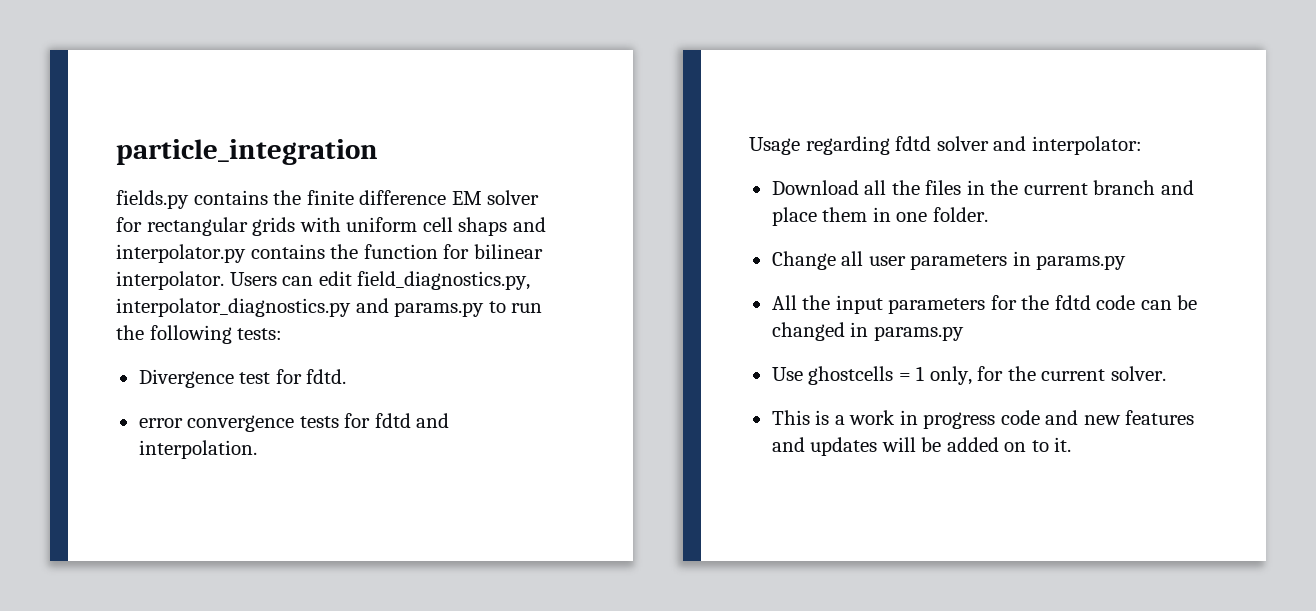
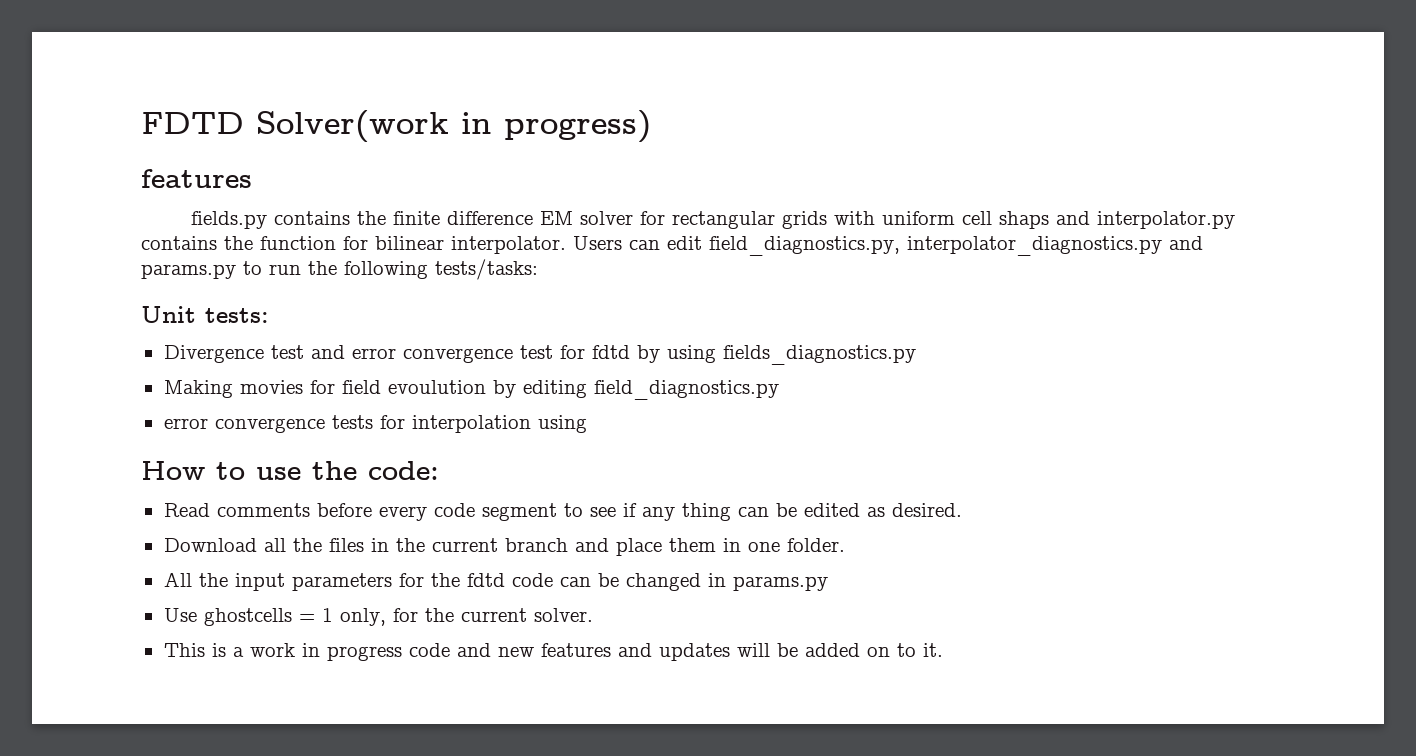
- particle_integration
+ FDTD Solver(work in progress)
+ features
- Users can edit field_diagnostics.py, interpolator_diagnostics.py and params.py to run the following tests:
+ Users can edit field_diagnostics.py, interpolator_diagnostics.py and params.py to run the following tests/tasks:
+ Unit tests:
- Divergence test for fdtd.
- error convergence tests for fdtd and interpolation.
- Usage regarding fdtd solver and interpolator:
+ Divergence test and error convergence test for fdtd by using fields_diagnostics.py
+ Making movies for field evoulution by editing field_diagnostics.py
+ error convergence tests for interpolation using
+ How to use the code:
+ Read comments before every code segment to see if any thing can be edited as desired.
- Change all user parameters in params.py

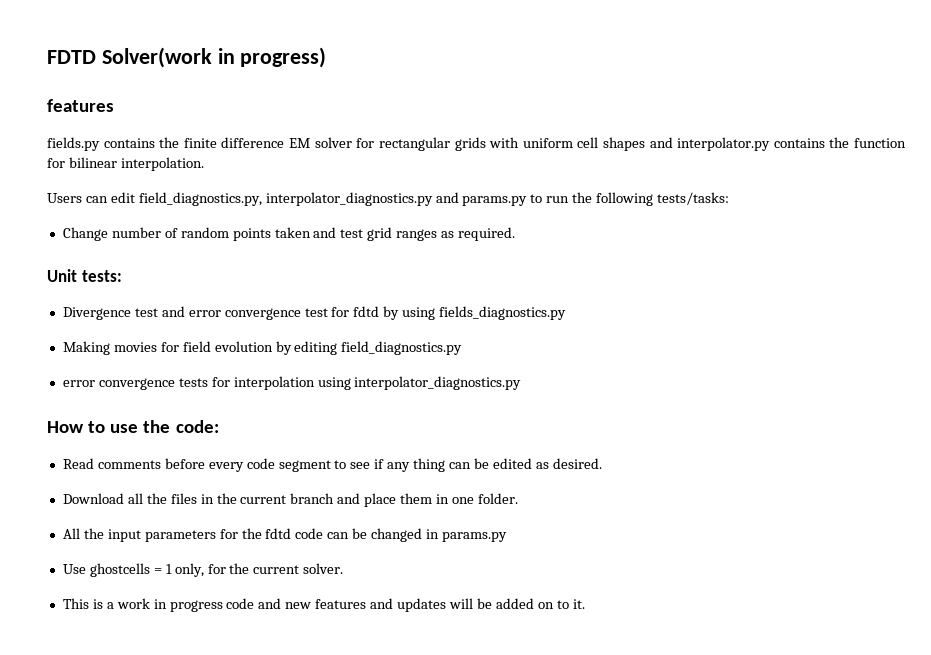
- fields.py contains the finite difference EM solver for rectangular grids with uniform cell shaps and interpolator.py contains the function for bilinear interpolator. Users can edit field_diagnostics.py, interpolator_diagnostics.py and params.py to run the following tests/tasks:
+ fields.py contains the finite difference EM solver for rectangular grids with uniform cell shapes and interpolator.py contains the function for bilinear interpolation.
+ Users can edit field_diagnostics.py, interpolator_diagnostics.py and params.py to run the following tests/tasks:
+ Change number of random points taken and test grid ranges as required.
- Making movies for field evoulution by editing field_diagnostics.py
+ Making movies for field evolution by editing field_diagnostics.py
- error convergence tests for interpolation using
+ error convergence tests for interpolation using interpolator_diagnostics.py

